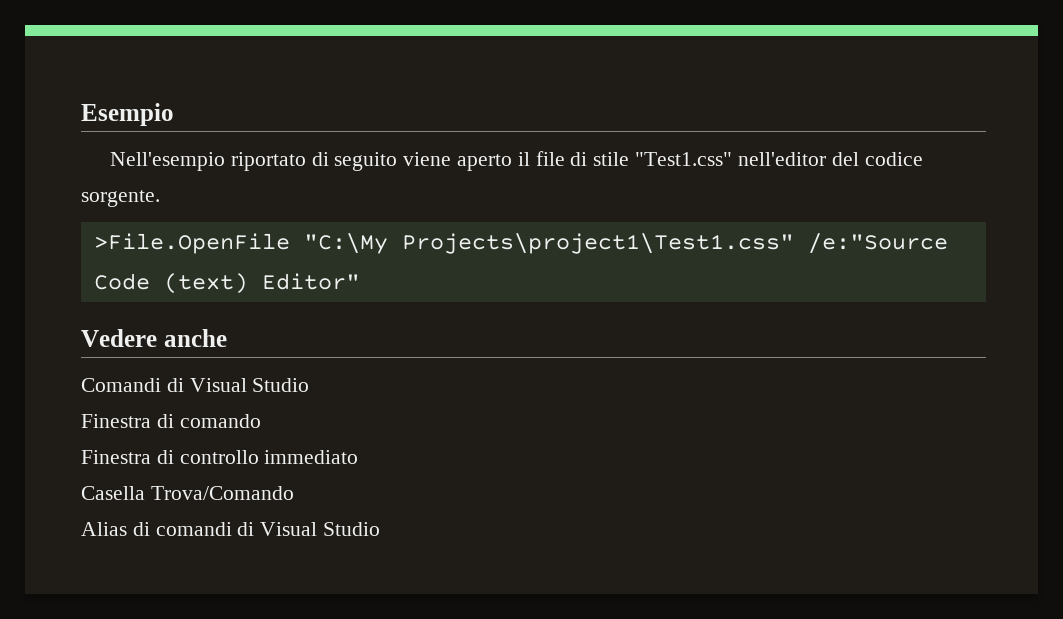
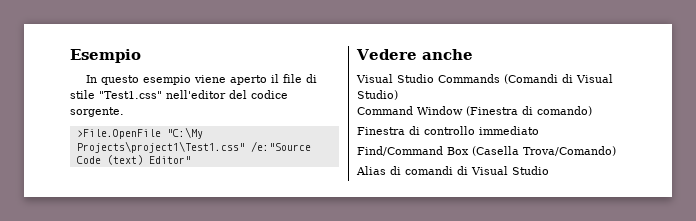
- Nell'esempio riportato di seguito viene aperto il file di stile "Test1.css" nell'editor del codice sorgente.
+ In questo esempio viene aperto il file di stile "Test1.css" nell'editor del codice sorgente.
- Comandi di Visual Studio
- Finestra di comando
+ Visual Studio Commands (Comandi di Visual Studio)
+ Command Window (Finestra di comando)
- Casella Trova/Comando
+ Find/Command Box (Casella Trova/Comando)

